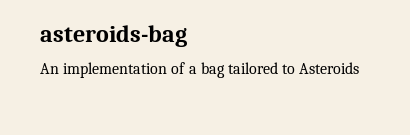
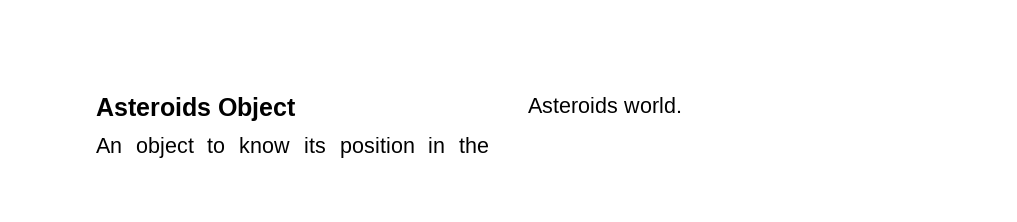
- asteroids-bag
+ Asteroids Object
- An implementation of a bag tailored to Asteroids
+ An object to know its position in the Asteroids world.

